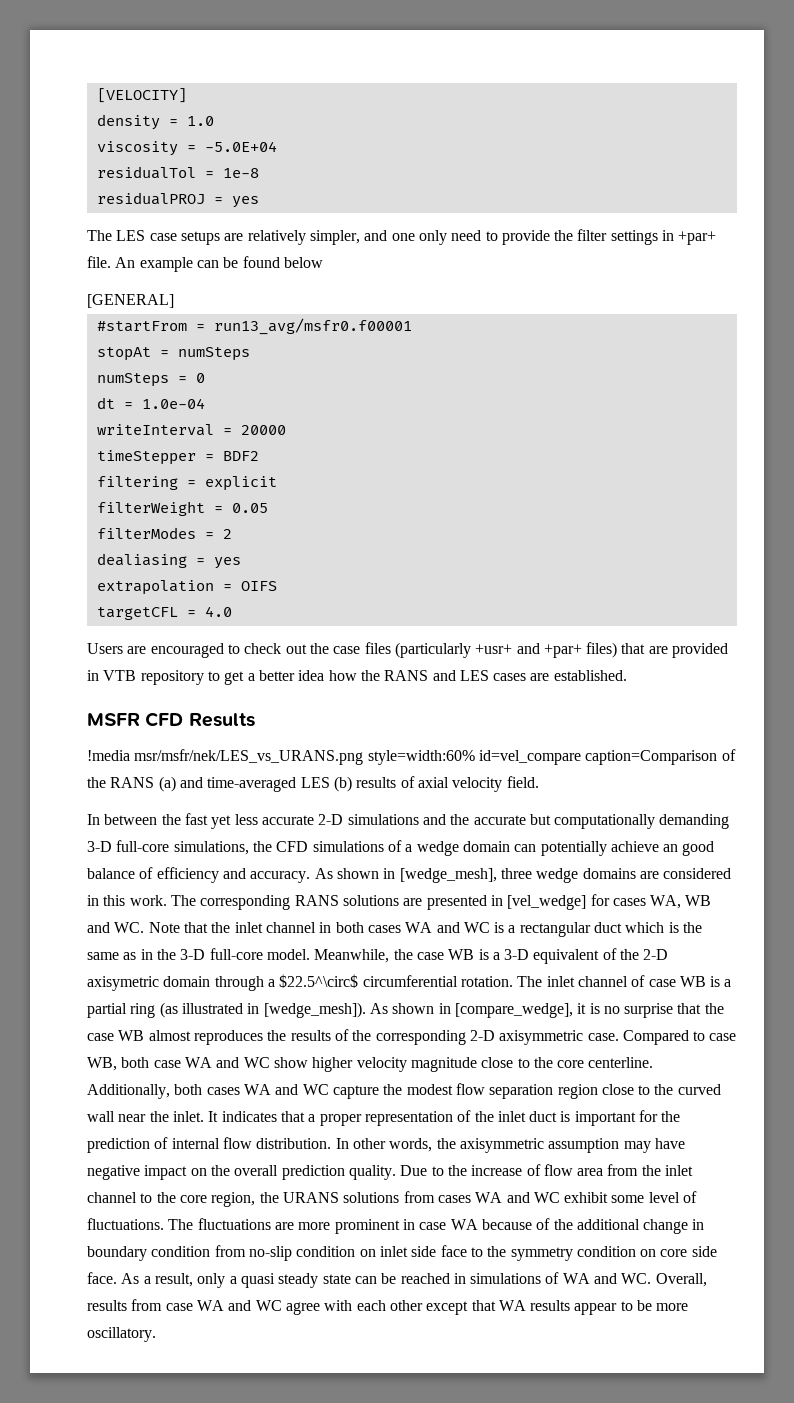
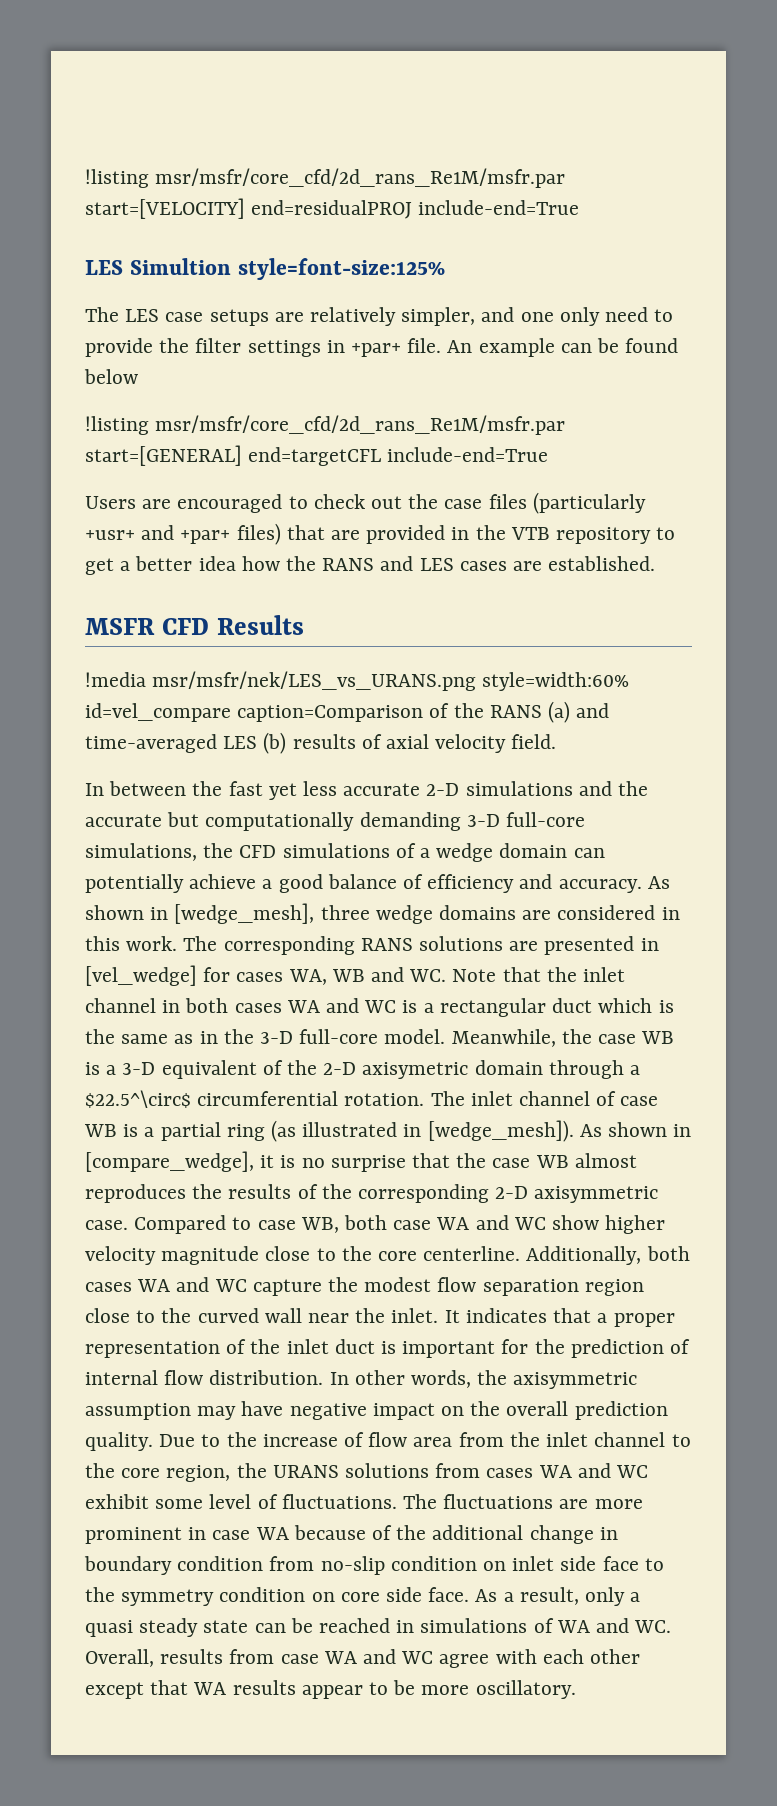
- [VELOCITY]
- density = 1.0
- viscosity = -5.0E+04
- residualTol = 1e-8
- residualPROJ = yes
+ !listing msr/msfr/core_cfd/2d_rans_Re1M/msfr.par start=[VELOCITY] end=residualPROJ include-end=True
+ LES Simultion style=font-size:125%
- [GENERAL]
- #startFrom = run13_avg/msfr0.f00001
- stopAt = numSteps
- numSteps = 0
- dt = 1.0e-04
- writeInterval = 20000
- timeStepper = BDF2
- filtering = explicit
- filterWeight = 0.05
- filterModes = 2
- dealiasing = yes
- extrapolation = OIFS
- targetCFL = 4.0
+ !listing msr/msfr/core_cfd/2d_rans_Re1M/msfr.par start=[GENERAL] end=targetCFL include-end=True
- Users are encouraged to check out the case files (particularly +usr+ and +par+ files) that are provided in VTB repository to get a better idea how the RANS and LES cases are established.
+ Users are encouraged to check out the case files (particularly +usr+ and +par+ files) that are provided in the VTB repository to get a better idea how the RANS and LES cases are established.
- In between the fast yet less accurate 2-D simulations and the accurate but computationally demanding 3-D full-core simulations, the CFD simulations of a wedge domain can potentially achieve an good balance of efficiency and accuracy.
+ In between the fast yet less accurate 2-D simulations and the accurate but computationally demanding 3-D full-core simulations, the CFD simulations of a wedge domain can potentially achieve a good balance of efficiency and accuracy.

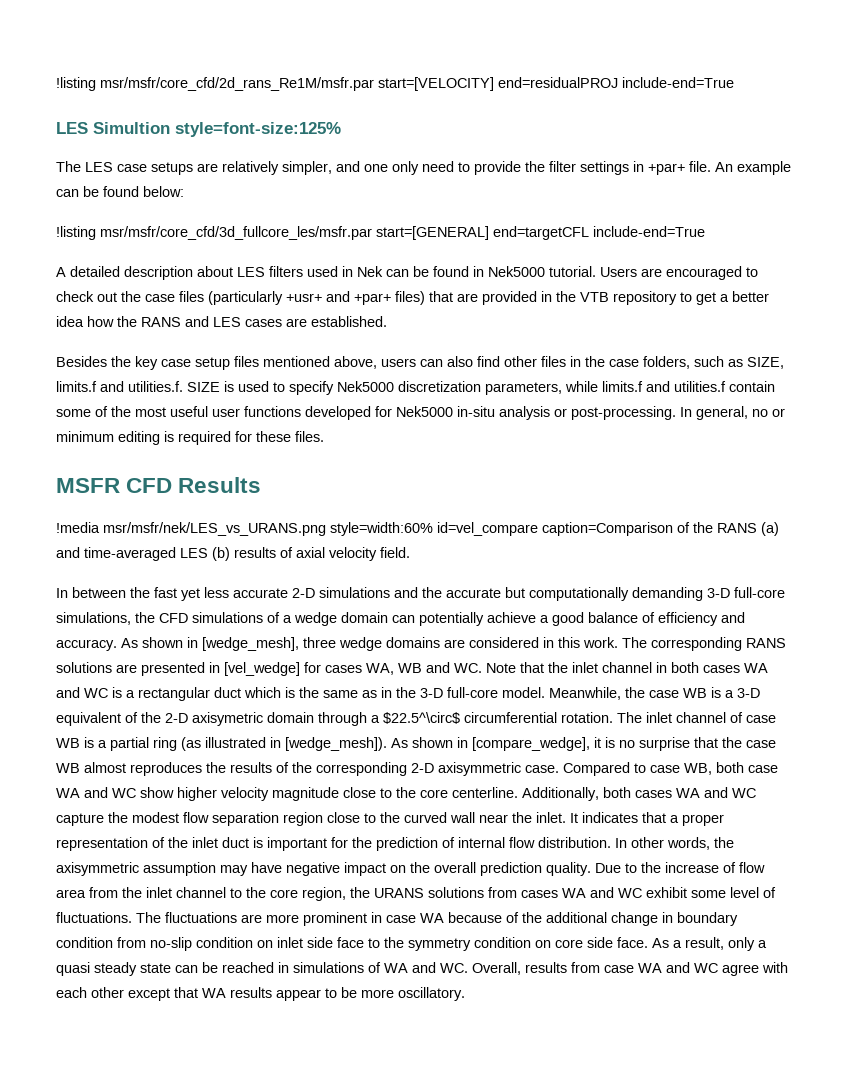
- An example can be found below
- !listing msr/msfr/core_cfd/2d_rans_Re1M/msfr.par start=[GENERAL] end=targetCFL include-end=True
+ An example can be found below:
+ !listing msr/msfr/core_cfd/3d_fullcore_les/msfr.par start=[GENERAL] end=targetCFL include-end=True
+ A detailed description about LES filters used in Nek can be found in Nek5000 tutorial.
+ Besides the key case setup files mentioned above, users can also find other files in the case folders, such as SIZE, limits.f and utilities.f. SIZE is used to specify Nek5000 discretization parameters, while limits.f and utilities.f contain some of the most useful user functions developed for Nek5000 in-situ analysis or post-processing. In general, no or minimum editing is required for these files.

